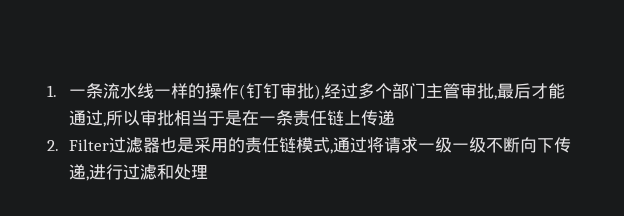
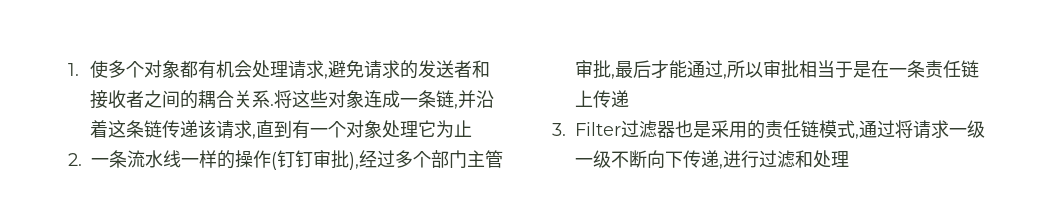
- 1.一条流水线一样的操作(钉钉审批),经过多个部门主管审批,最后才能通过,所以审批相当于是在一条责任链上传递
+ 1.使多个对象都有机会处理请求,避免请求的发送者和接收者之间的耦合关系.将这些对象连成一条链,并沿着这条链传递该请求,直到有一个对象处理它为止
+ 2.一条流水线一样的操作(钉钉审批),经过多个部门主管审批,最后才能通过,所以审批相当于是在一条责任链上传递
- 2. Filter过滤器也是采用的责任链模式,通过将请求一级一级不断向下传递,进行过滤和处理
+ 3. Filter过滤器也是采用的责任链模式,通过将请求一级一级不断向下传递,进行过滤和处理

